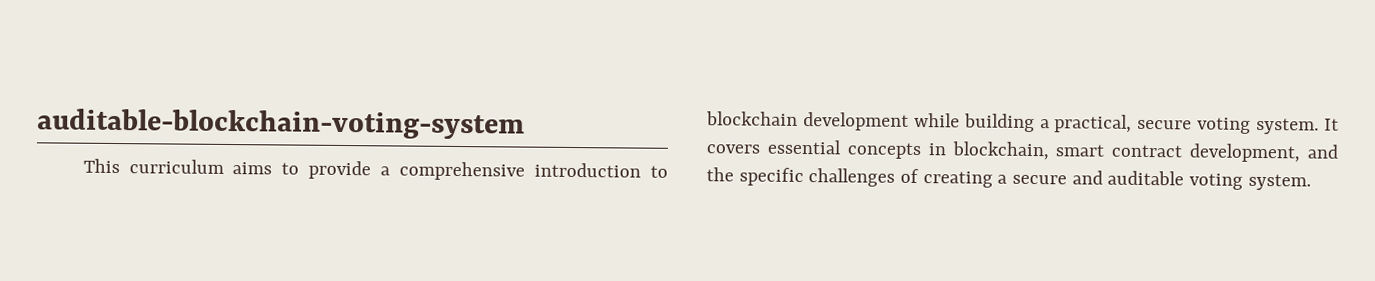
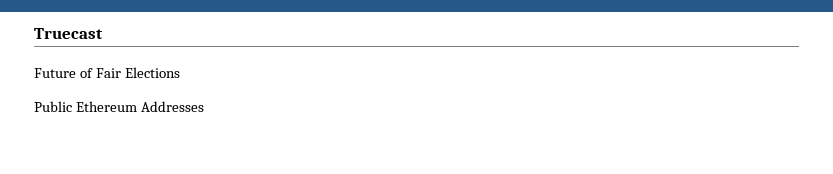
- auditable-blockchain-voting-system
- This curriculum aims to provide a comprehensive introduction to blockchain development while building a practical, secure voting system. It covers essential concepts in blockchain, smart contract development, and the specific challenges of creating a secure and auditable voting system.
+ Truecast
+ Future of Fair Elections
+ Public Ethereum Addresses

